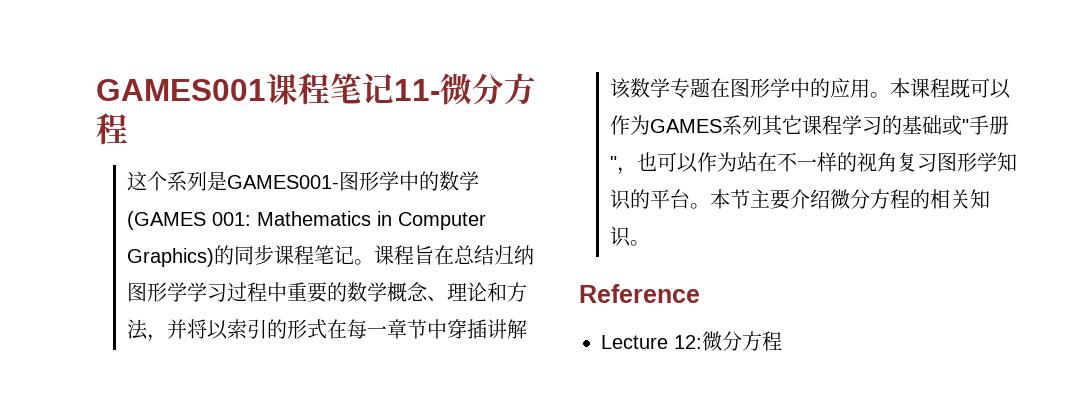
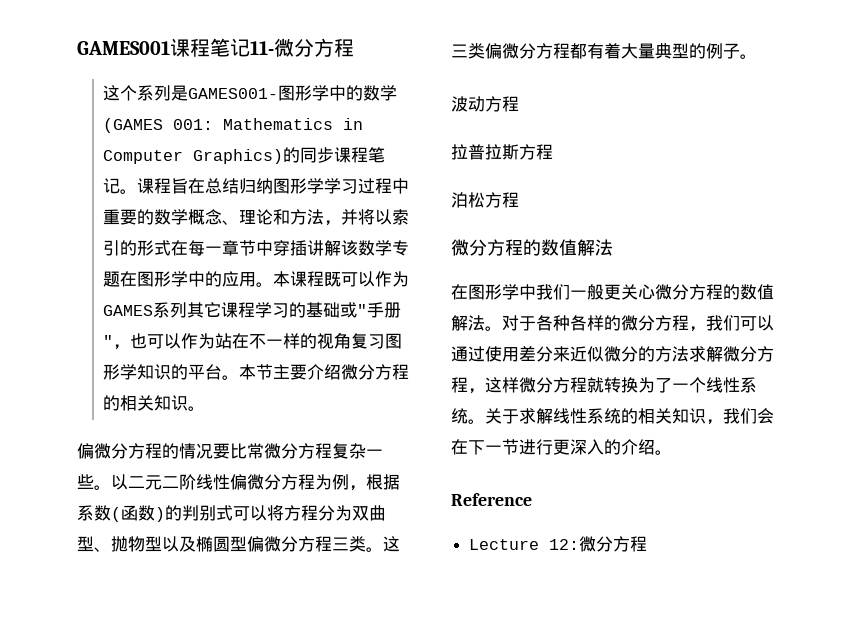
+ 偏微分方程的情况要比常微分方程复杂一些。以二元二阶线性偏微分方程为例，根据系数(函数)的判别式可以将方程分为双曲型、抛物型以及椭圆型偏微分方程三类。这三类偏微分方程都有着大量典型的例子。
+ 波动方程
+ 拉普拉斯方程
+ 泊松方程
+ 微分方程的数值解法
+ 在图形学中我们一般更关心微分方程的数值解法。对于各种各样的微分方程，我们可以通过使用差分来近似微分的方法求解微分方程，这样微分方程就转换为了一个线性系统。关于求解线性系统的相关知识，我们会在下一节进行更深入的介绍。

